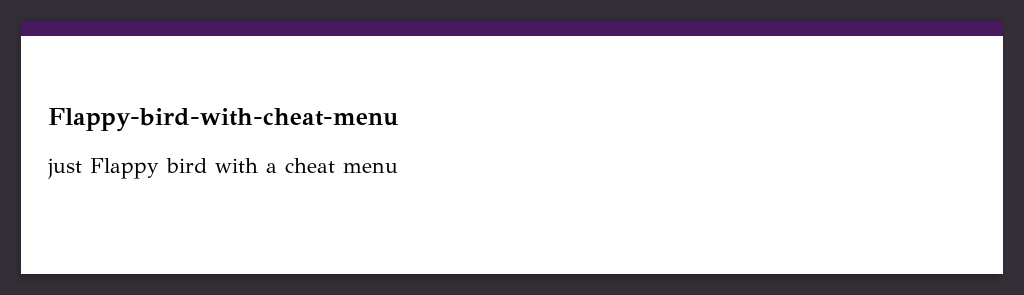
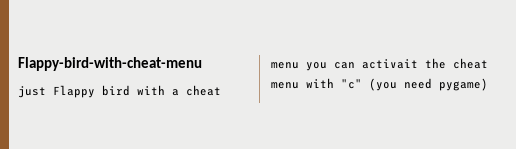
- just Flappy bird with a cheat menu
+ just Flappy bird with a cheat menu you can activait the cheat menu with "c" (you need pygame)

